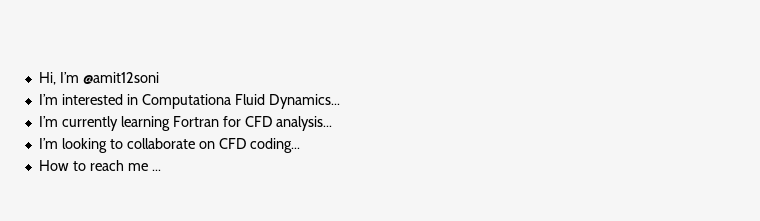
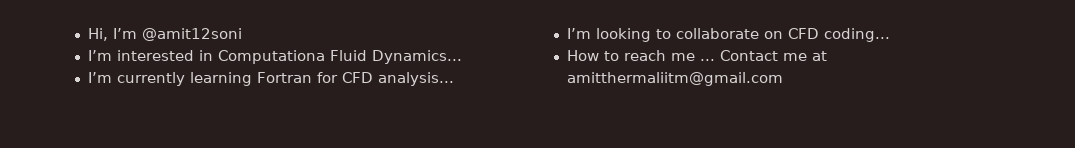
+ Contact me at amitthermaliitm@gmail.com

